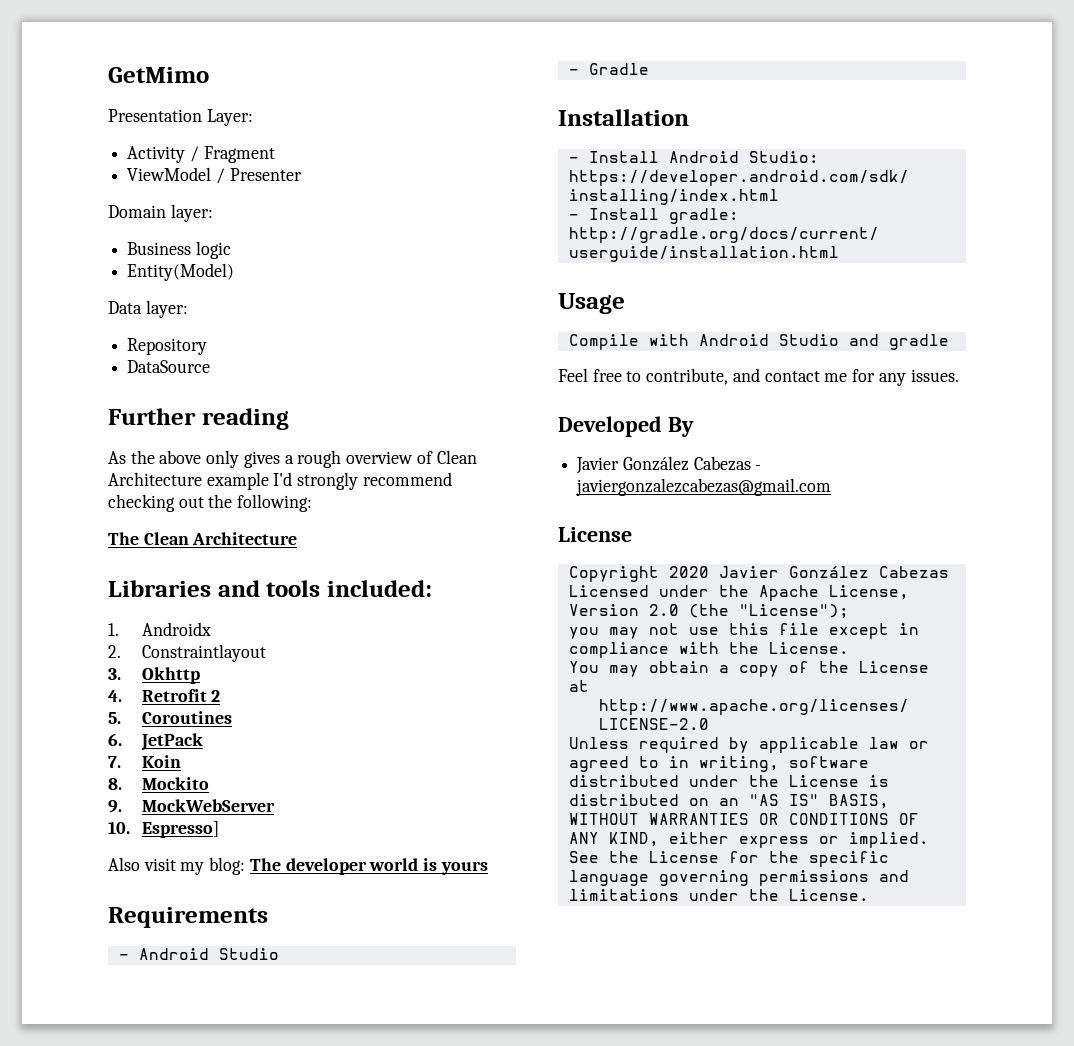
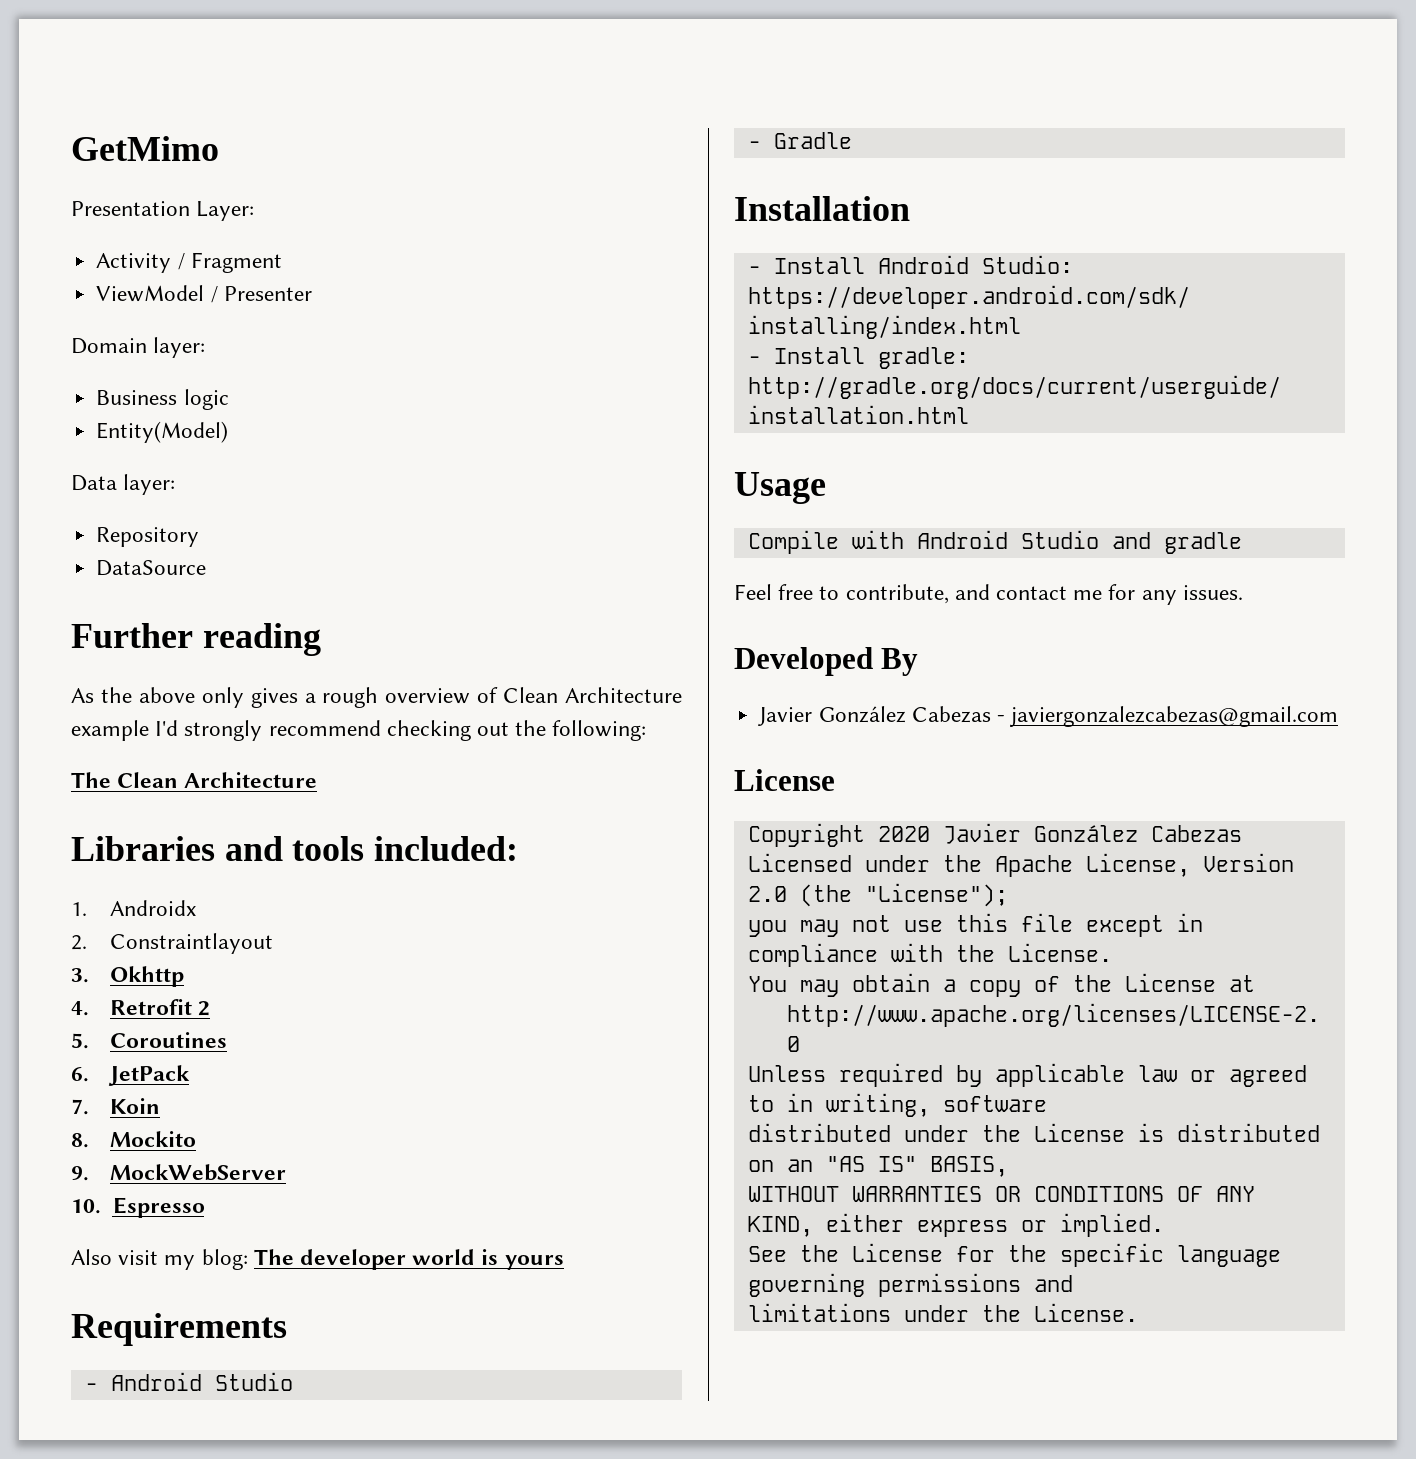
- 10. Espresso]
+ 10. Espresso

